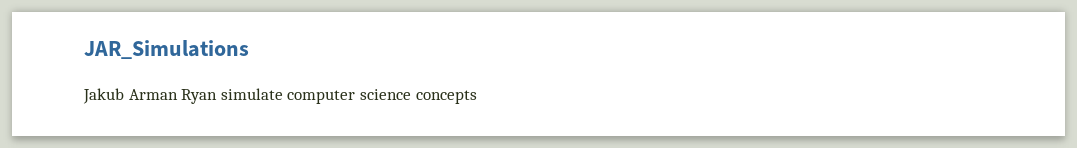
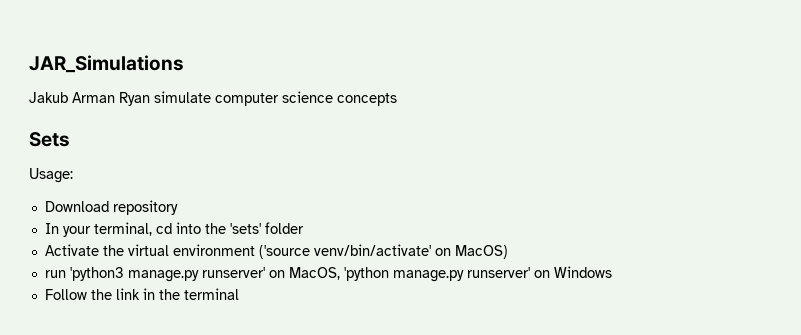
+ Sets
+ Usage:
+ Download repository
+ In your terminal, cd into the 'sets' folder
+ Activate the virtual environment ('source venv/bin/activate' on MacOS)
+ run 'python3 manage.py runserver' on MacOS, 'python manage.py runserver' on Windows
+ Follow the link in the terminal

